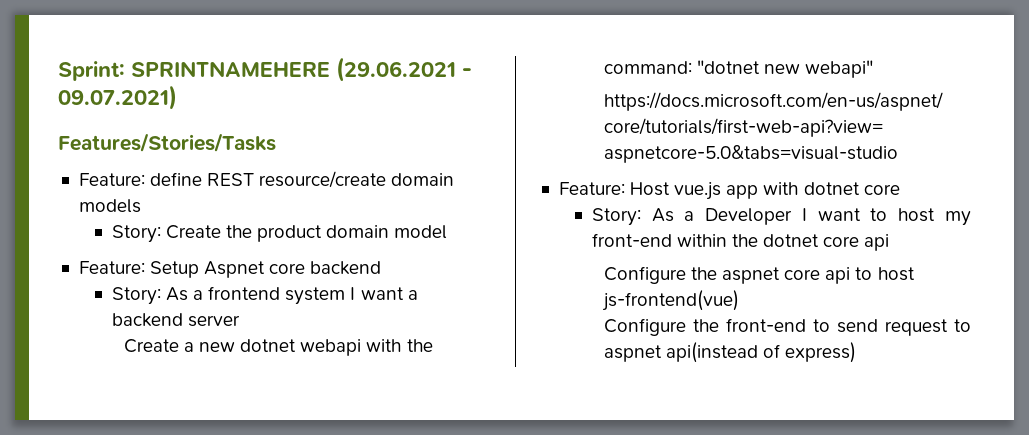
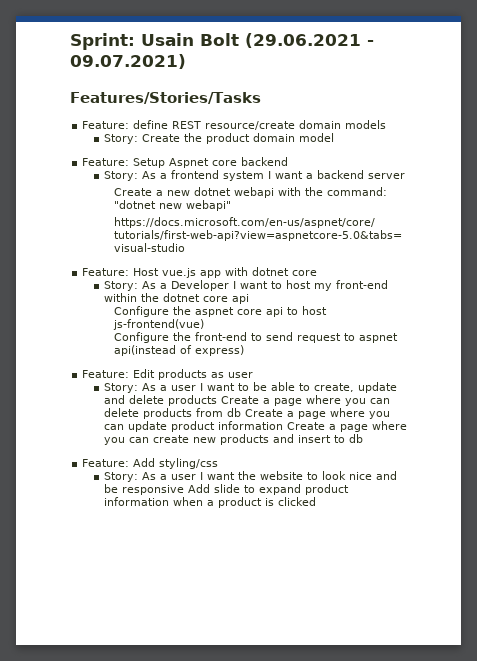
- Sprint: SPRINTNAMEHERE (29.06.2021 - 09.07.2021)
+ Sprint: Usain Bolt (29.06.2021 - 09.07.2021)
+ Feature: Edit products as user
+ Story: As a user I want to be able to create, update and delete products Create a page where you can delete products from db Create a page where you can update product information Create a page where you can create new products and insert to db
+ Feature: Add styling/css
+ Story: As a user I want the website to look nice and be responsive Add slide to expand product information when a product is clicked

